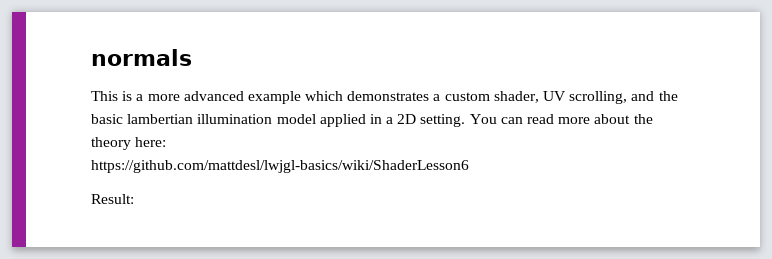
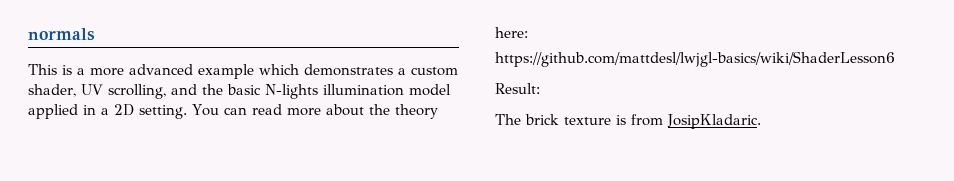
- This is a more advanced example which demonstrates a custom shader, UV scrolling, and the basic lambertian illumination model applied in a 2D setting.
+ This is a more advanced example which demonstrates a custom shader, UV scrolling, and the basic N-lights illumination model applied in a 2D setting.
+ The brick texture is from JosipKladaric.

